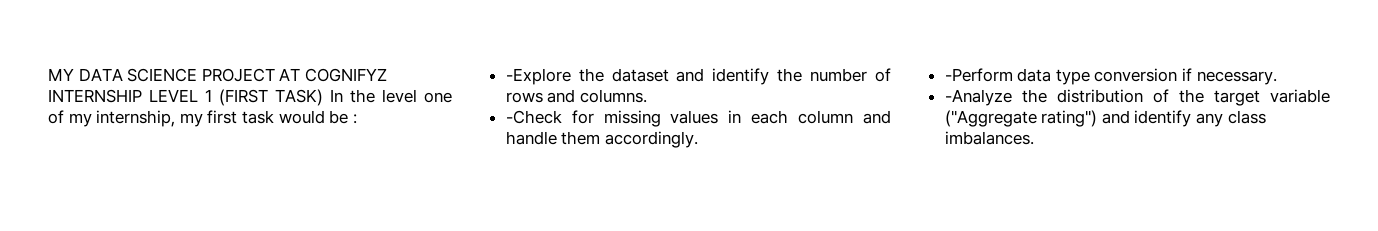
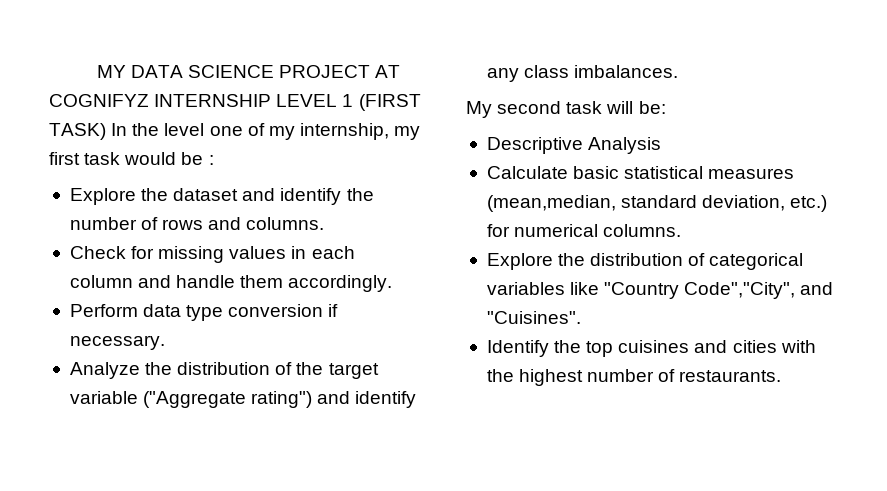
- -Explore the dataset and identify the number of rows and columns.
+ Explore the dataset and identify the number of rows and columns.
- -Check for missing values in each column and handle them accordingly.
+ Check for missing values in each column and handle them accordingly.
- -Perform data type conversion if necessary.
+ Perform data type conversion if necessary.
- -Analyze the distribution of the target variable ("Aggregate rating") and identify any class imbalances.
+ Analyze the distribution of the target variable ("Aggregate rating") and identify any class imbalances.
+ My second task will be:
+ Descriptive Analysis
+ Calculate basic statistical measures (mean,median, standard deviation, etc.) for numerical columns.
+ Explore the distribution of categorical variables like "Country Code","City", and "Cuisines".
+ Identify the top cuisines and cities with the highest number of restaurants.

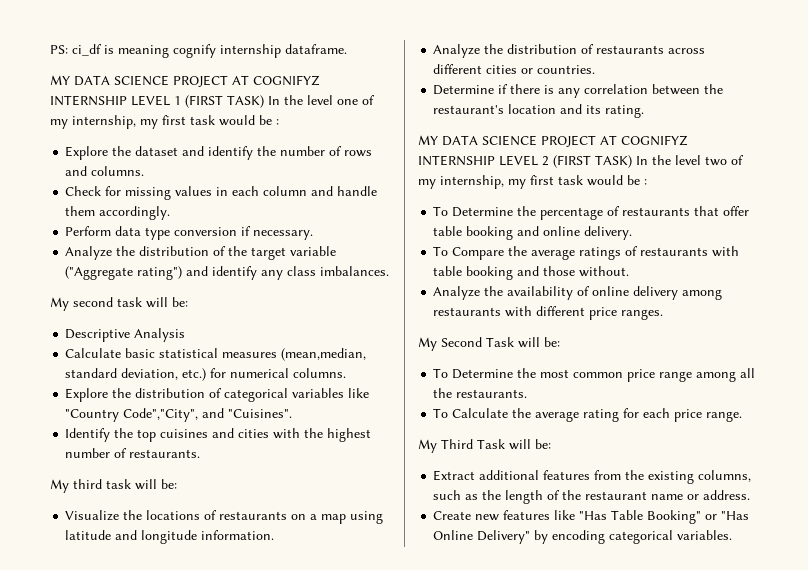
+ PS: ci_df is meaning cognify internship dataframe.
+ My third task will be:
+ Visualize the locations of restaurants on a map using latitude and longitude information.
+ Analyze the distribution of restaurants across different cities or countries.
+ Determine if there is any correlation between the restaurant's location and its rating.
+ MY DATA SCIENCE PROJECT AT COGNIFYZ INTERNSHIP LEVEL 2 (FIRST TASK) In the level two of my internship, my first task would be :
+ To Determine the percentage of restaurants that offer table booking and online delivery.
+ To Compare the average ratings of restaurants with table booking and those without.
+ Analyze the availability of online delivery among restaurants with different price ranges.
+ My Second Task will be:
+ To Determine the most common price range among all the restaurants.
+ To Calculate the average rating for each price range.
+ My Third Task will be:
+ Extract additional features from the existing columns, such as the length of the restaurant name or address.
+ Create new features like "Has Table Booking" or "Has Online Delivery" by encoding categorical variables.

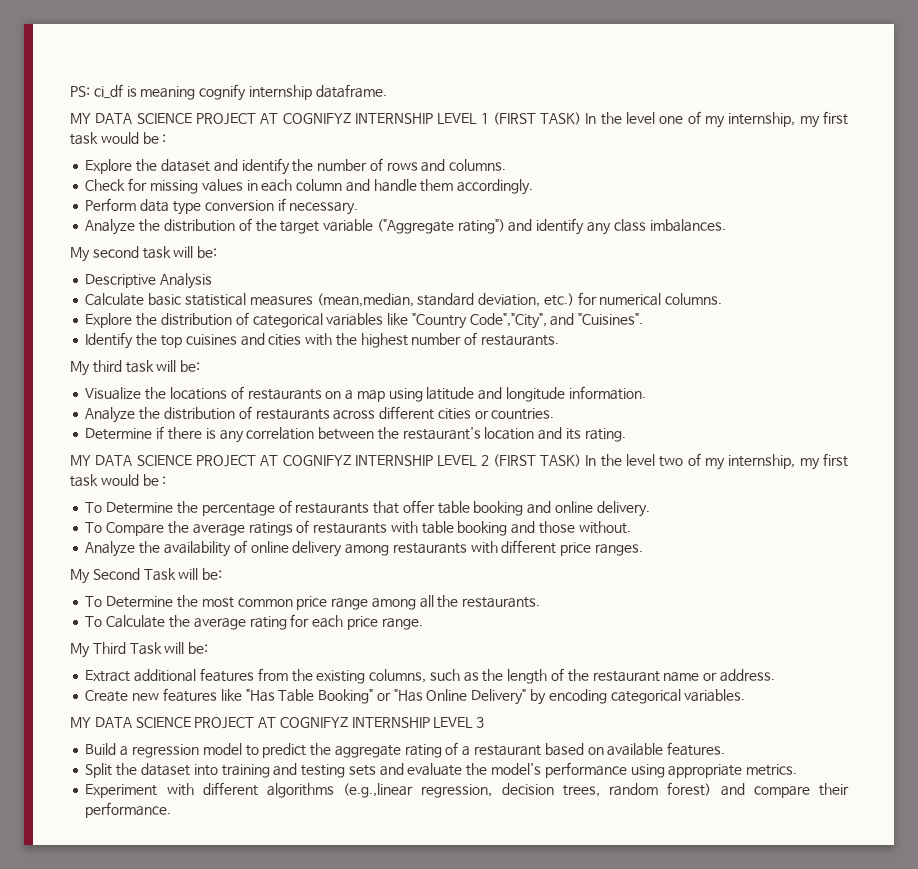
+ MY DATA SCIENCE PROJECT AT COGNIFYZ INTERNSHIP LEVEL 3
+ Build a regression model to predict the aggregate rating of a restaurant based on available features.
+ Split the dataset into training and testing sets and evaluate the model's performance using appropriate metrics.
+ Experiment with different algorithms (e.g.,linear regression, decision trees, random forest) and compare their performance.

